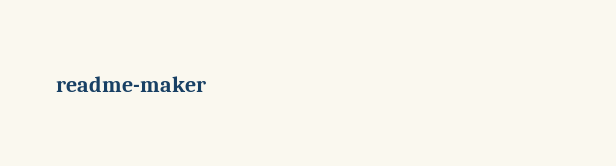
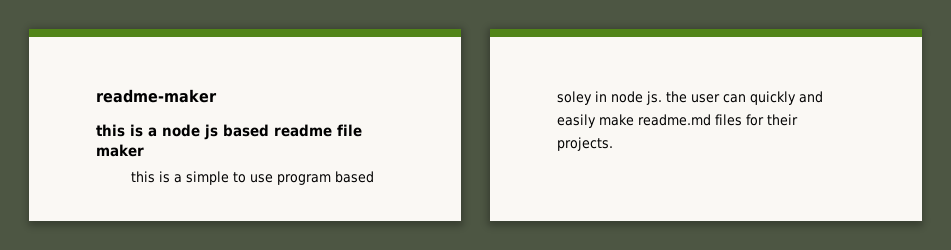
+ this is a node js based readme file maker
+ this is a simple to use program based soley in node js. the user can quickly and easily make readme.md files for their projects.

